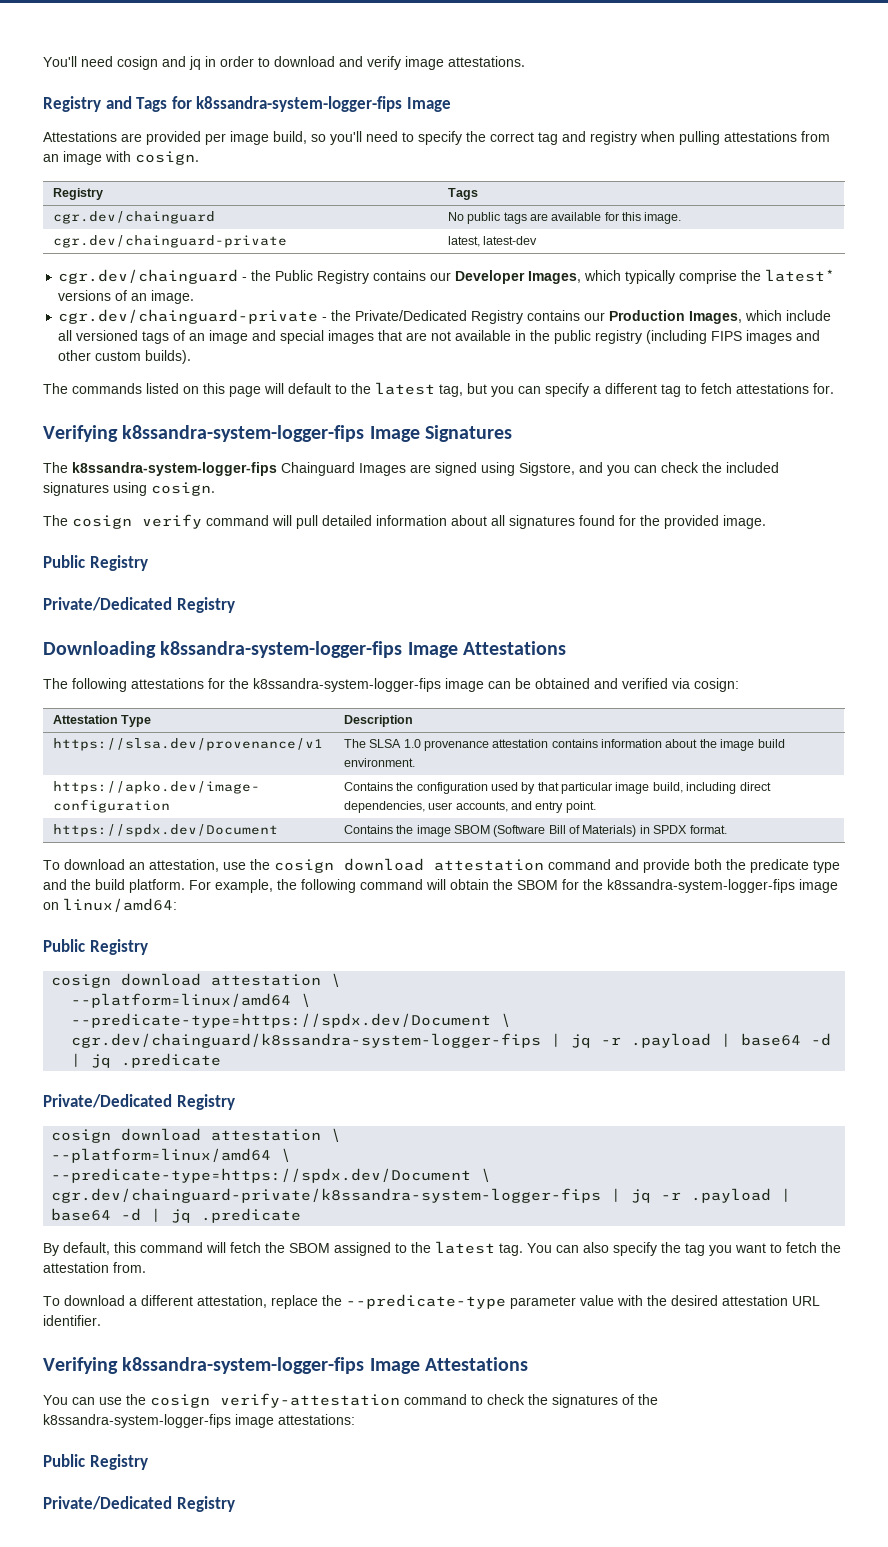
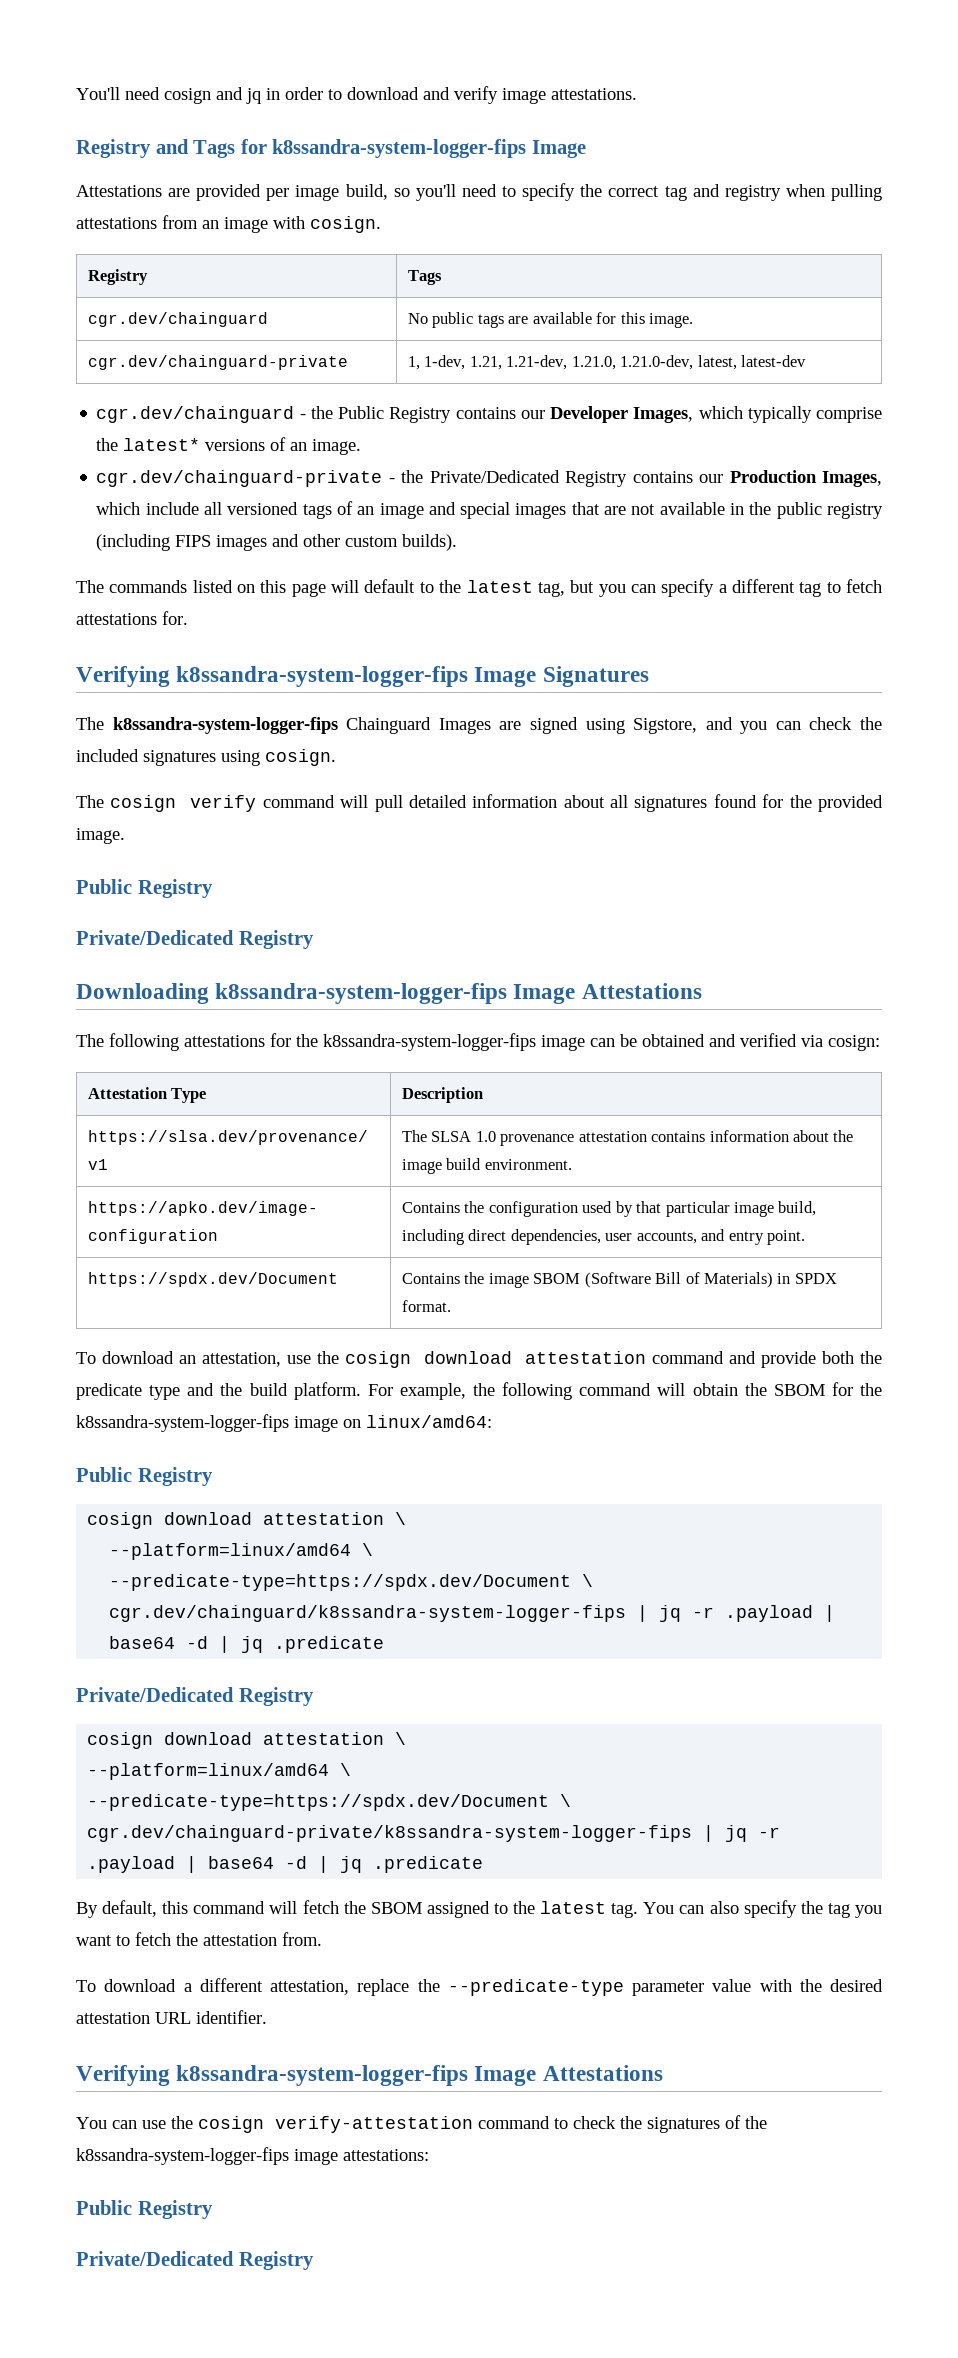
- cgr.dev/chainguard-private | latest, latest-dev
+ cgr.dev/chainguard-private | 1, 1-dev, 1.21, 1.21-dev, 1.21.0, 1.21.0-dev, latest, latest-dev

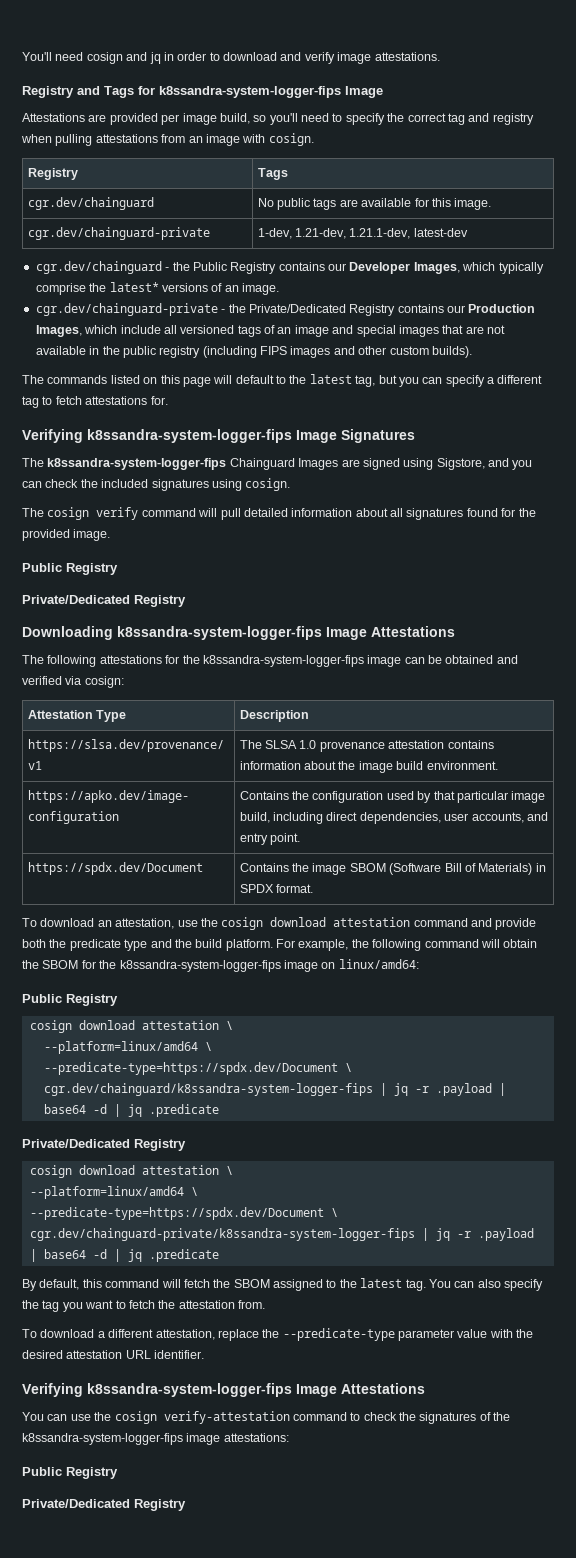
- cgr.dev/chainguard-private | 1, 1-dev, 1.21, 1.21-dev, 1.21.0, 1.21.0-dev, latest, latest-dev
+ cgr.dev/chainguard-private | 1-dev, 1.21-dev, 1.21.1-dev, latest-dev

